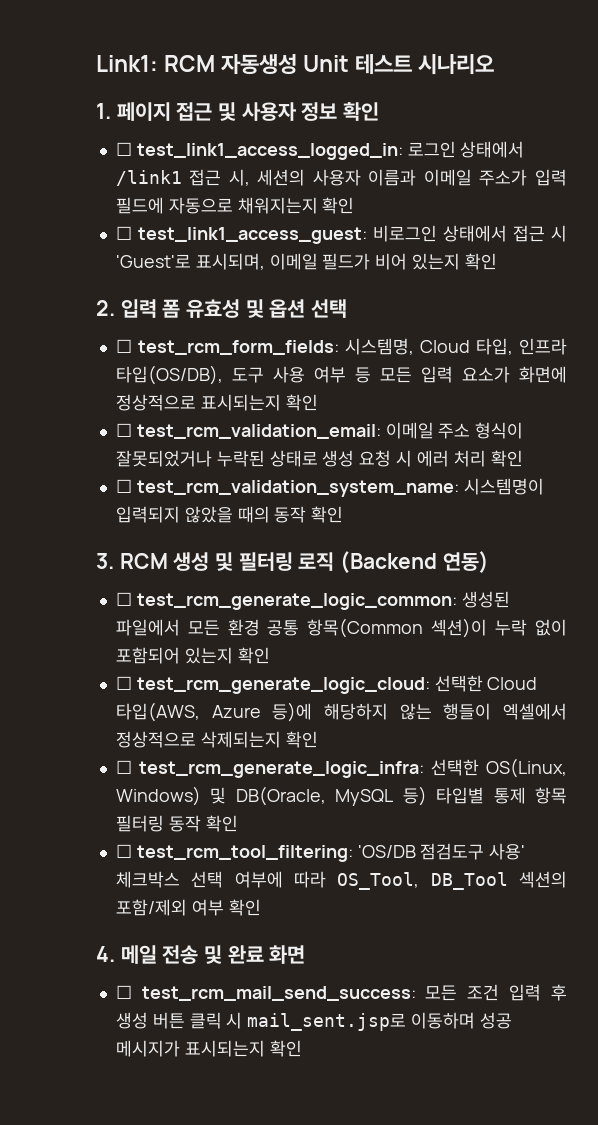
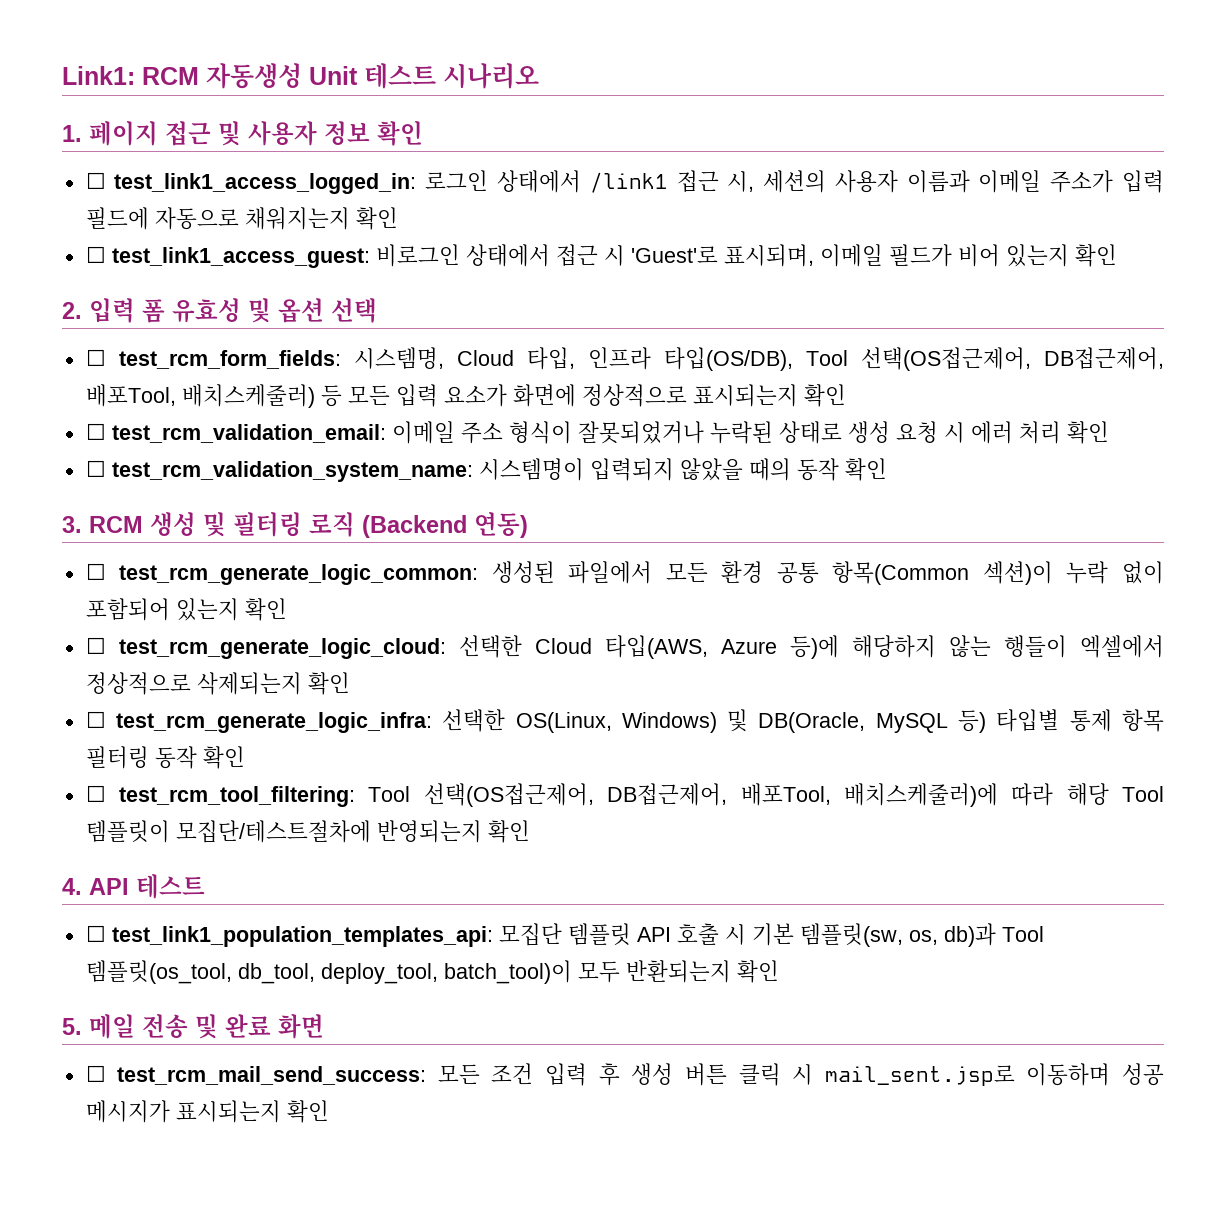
- ☐ test_rcm_form_fields: 시스템명, Cloud 타입, 인프라 타입(OS/DB), 도구 사용 여부 등 모든 입력 요소가 화면에 정상적으로 표시되는지 확인
+ ☐ test_rcm_form_fields: 시스템명, Cloud 타입, 인프라 타입(OS/DB), Tool 선택(OS접근제어, DB접근제어, 배포Tool, 배치스케줄러) 등 모든 입력 요소가 화면에 정상적으로 표시되는지 확인
- ☐ test_rcm_tool_filtering: 'OS/DB 점검도구 사용' 체크박스 선택 여부에 따라 OS_Tool, DB_Tool 섹션의 포함/제외 여부 확인
- 4. 메일 전송 및 완료 화면
+ ☐ test_rcm_tool_filtering: Tool 선택(OS접근제어, DB접근제어, 배포Tool, 배치스케줄러)에 따라 해당 Tool 템플릿이 모집단/테스트절차에 반영되는지 확인
+ 4. API 테스트
+ ☐ test_link1_population_templates_api: 모집단 템플릿 API 호출 시 기본 템플릿(sw, os, db)과 Tool 템플릿(os_tool, db_tool, deploy_tool, batch_tool)이 모두 반환되는지 확인
+ 5. 메일 전송 및 완료 화면

